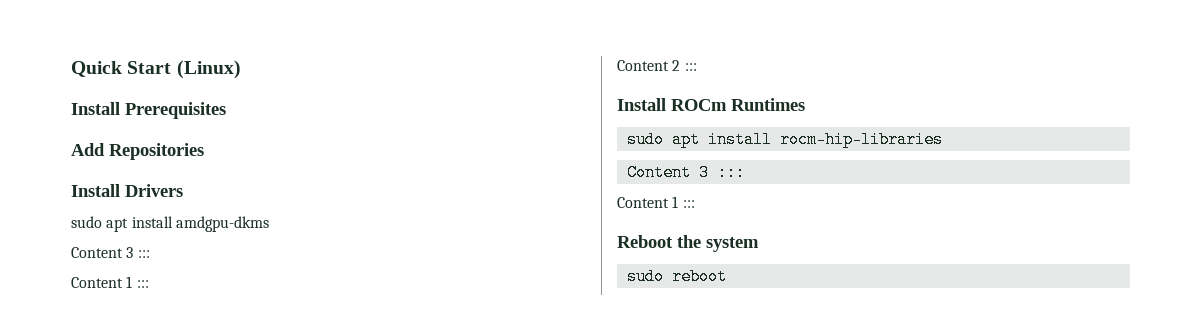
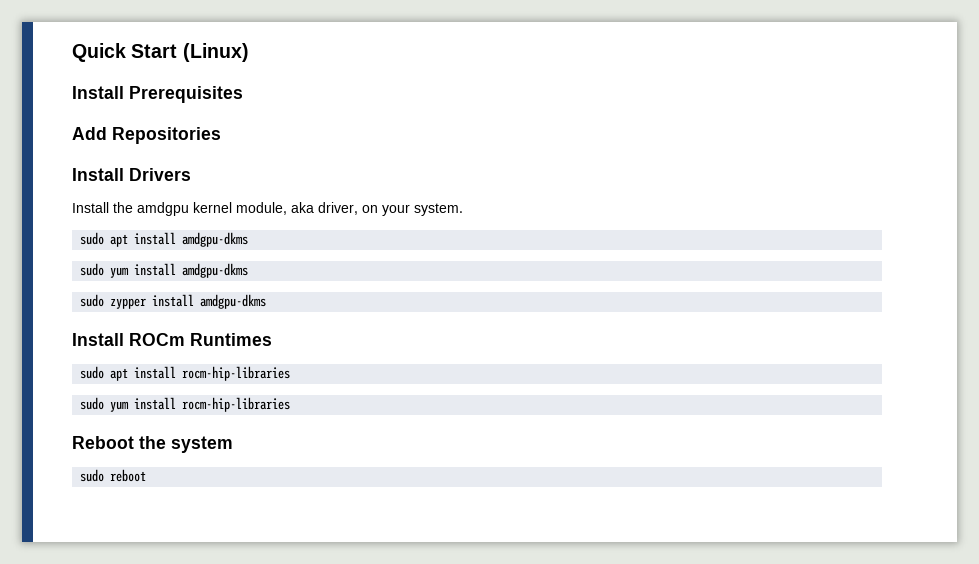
+ Install the amdgpu kernel module, aka driver, on your system.
  sudo apt install amdgpu-dkms
- Content 3 :::
- Content 1 :::
- Content 2 :::
+ sudo yum install amdgpu-dkms
+ sudo zypper install amdgpu-dkms
  sudo apt install rocm-hip-libraries
- Content 3 :::
- Content 1 :::
+ sudo yum install rocm-hip-libraries

